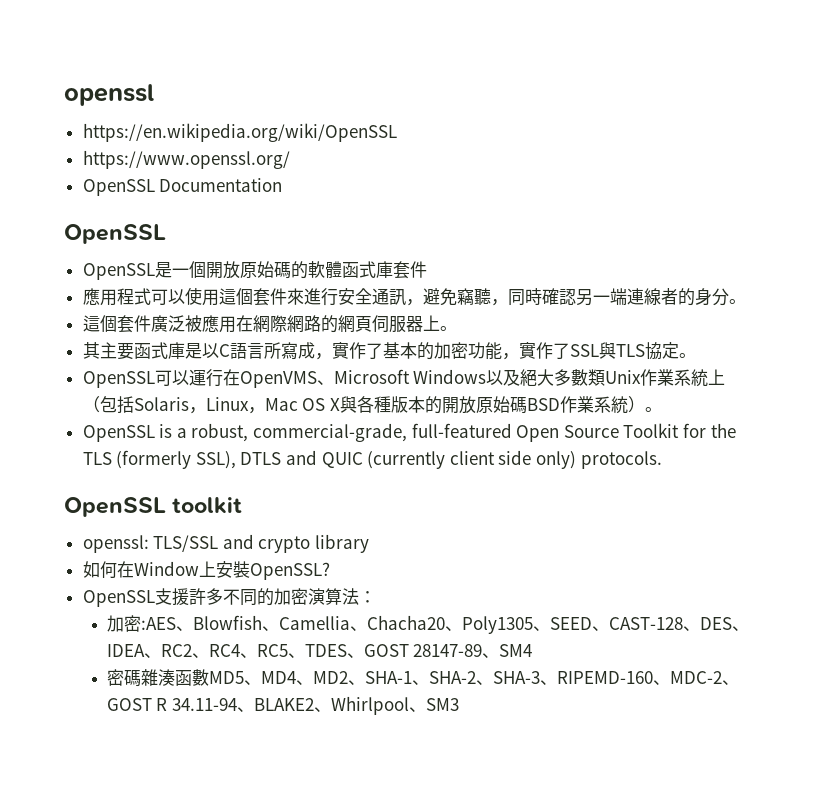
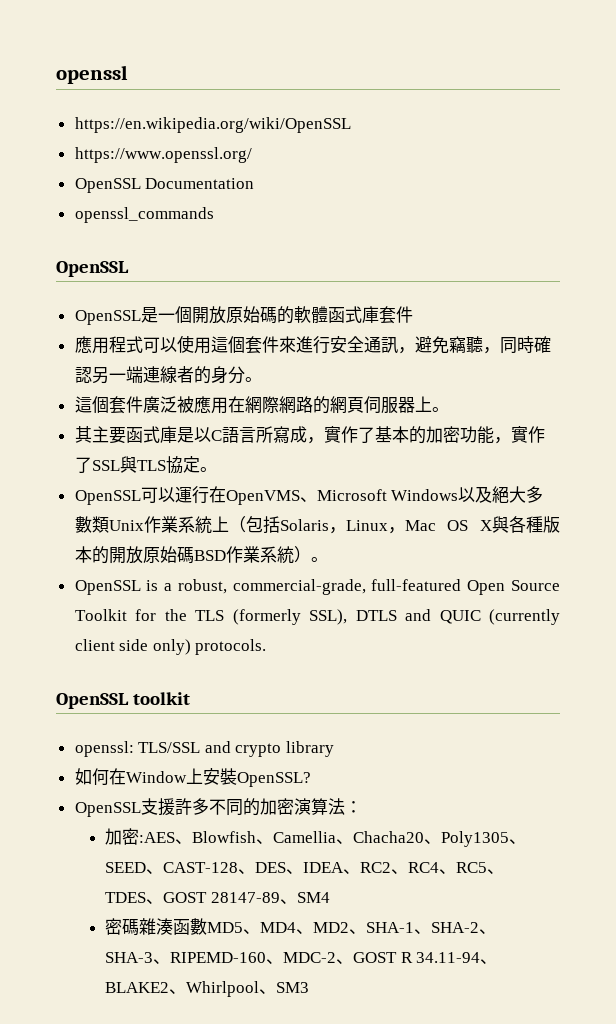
+ openssl_commands

